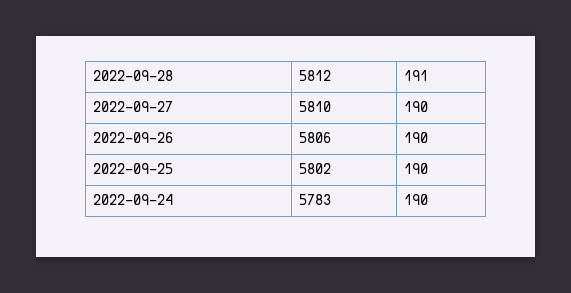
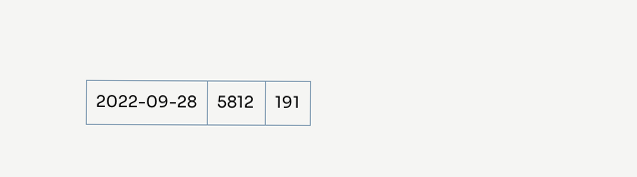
- 2022-09-27 | 5810 | 190
- 2022-09-26 | 5806 | 190
- 2022-09-25 | 5802 | 190
- 2022-09-24 | 5783 | 190

